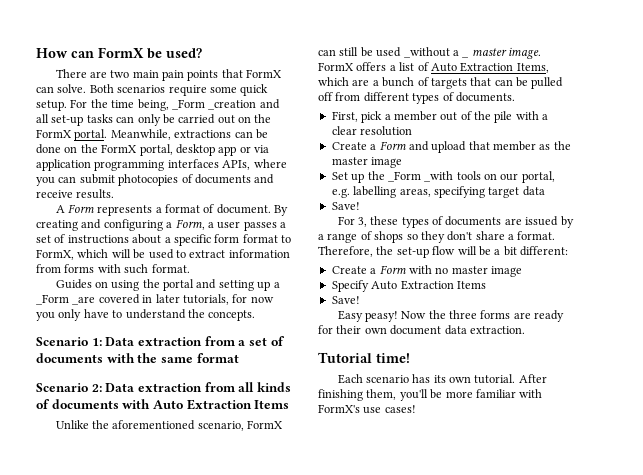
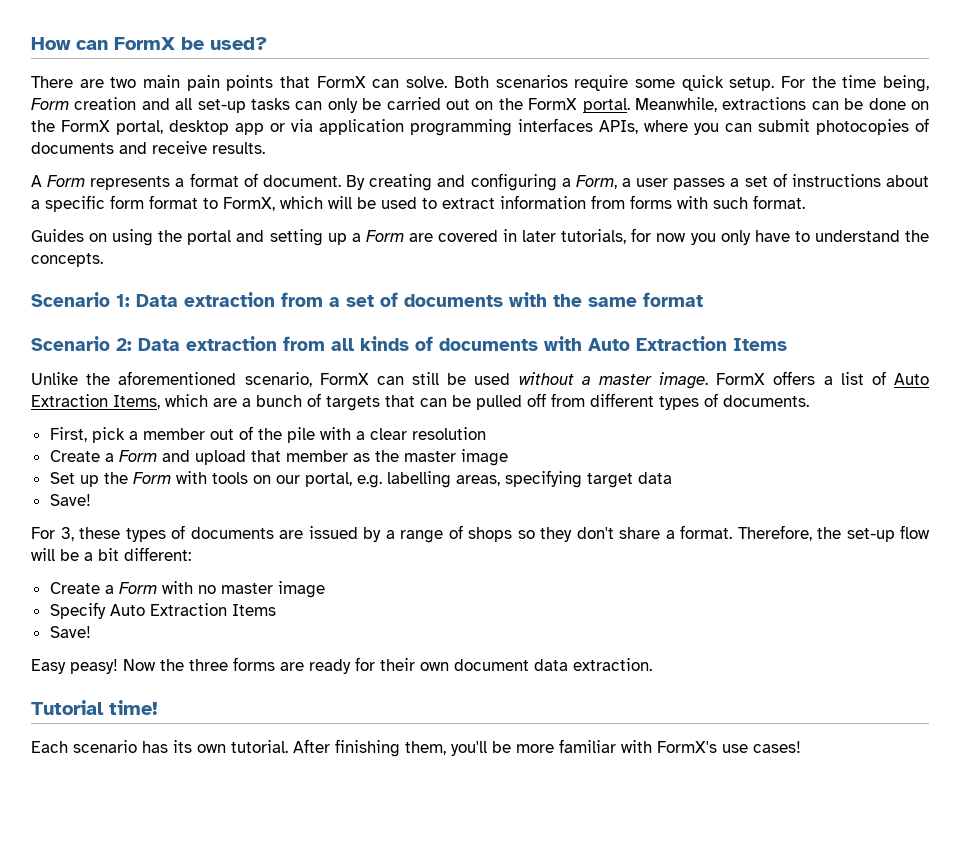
- For the time being, _Form _creation and all set-up tasks can only be carried out on the FormX portal.
+ For the time being, Form creation and all set-up tasks can only be carried out on the FormX portal.
- Guides on using the portal and setting up a _Form _are covered in later tutorials, for now you only have to understand the concepts.
+ Guides on using the portal and setting up a Form are covered in later tutorials, for now you only have to understand the concepts.
- Unlike the aforementioned scenario, FormX can still be used _without a _ master image.
+ Unlike the aforementioned scenario, FormX can still be used without a master image.
- Set up the _Form _with tools on our portal, e.g. labelling areas, specifying target data
+ Set up the Form with tools on our portal, e.g. labelling areas, specifying target data

